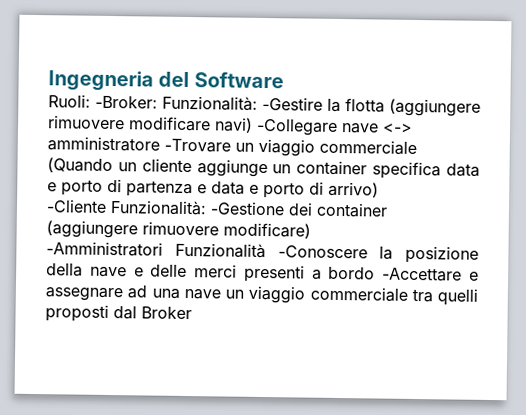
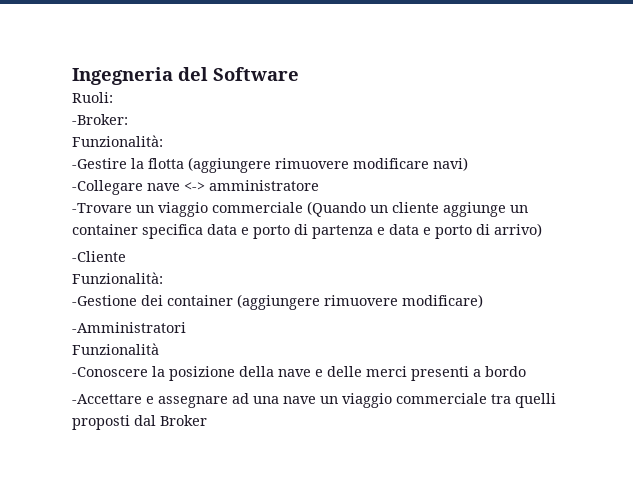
- Ruoli: -Broker: Funzionalità: -Gestire la flotta (aggiungere rimuovere modificare navi) -Collegare nave <-> amministratore -Trovare un viaggio commerciale (Quando un cliente aggiunge un container specifica data e porto di partenza e data e porto di arrivo)
+ Ruoli:
+ -Broker:
+ Funzionalità:
+ -Gestire la flotta (aggiungere rimuovere modificare navi)
+ -Collegare nave <-> amministratore
+ -Trovare un viaggio commerciale (Quando un cliente aggiunge un container specifica data e porto di partenza e data e porto di arrivo)
- -Cliente Funzionalità: -Gestione dei container (aggiungere rimuovere modificare)
+ -Cliente
+ Funzionalità:
+ -Gestione dei container (aggiungere rimuovere modificare)
- -Amministratori Funzionalità -Conoscere la posizione della nave e delle merci presenti a bordo -Accettare e assegnare ad una nave un viaggio commerciale tra quelli proposti dal Broker
+ -Amministratori
+ Funzionalità
+ -Conoscere la posizione della nave e delle merci presenti a bordo
+ -Accettare e assegnare ad una nave un viaggio commerciale tra quelli proposti dal Broker

